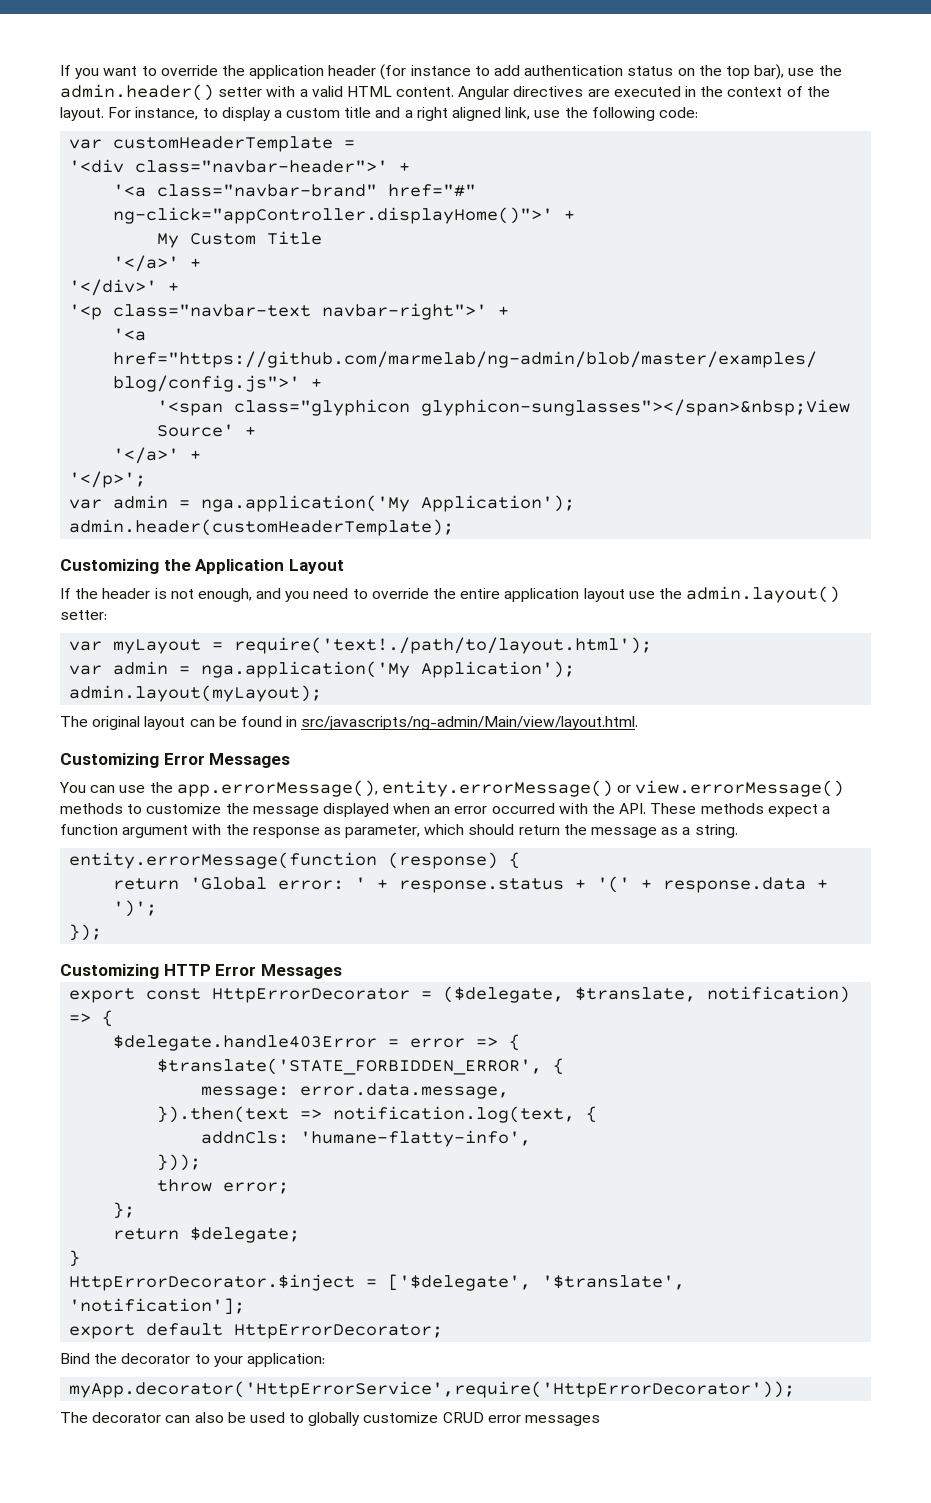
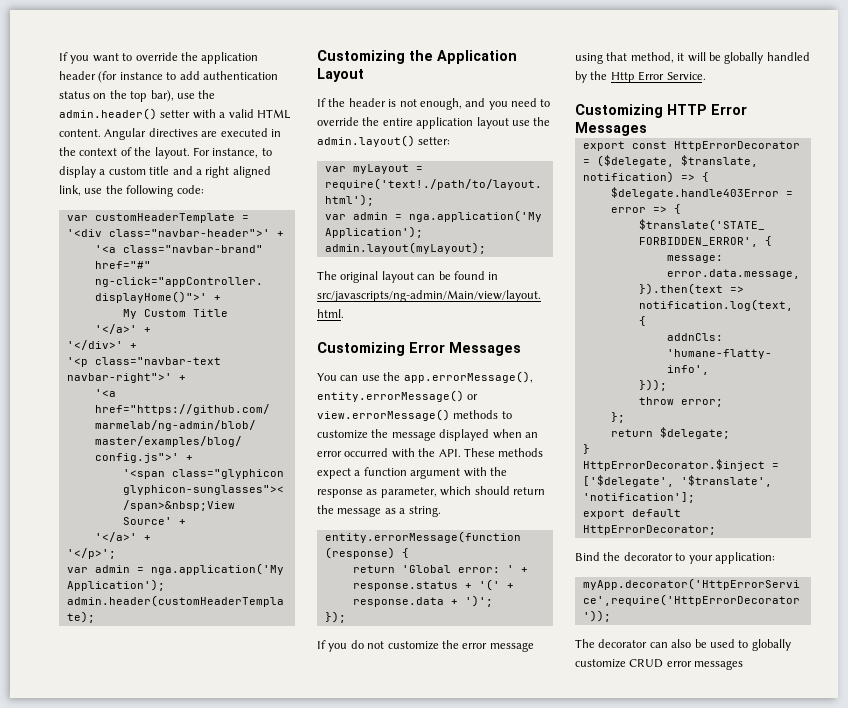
+ If you do not customize the error message using that method, it will be globally handled by the Http Error Service.

